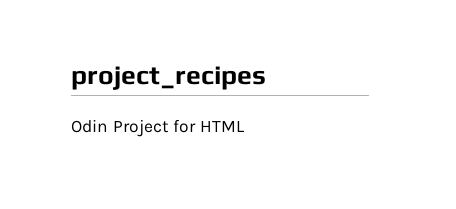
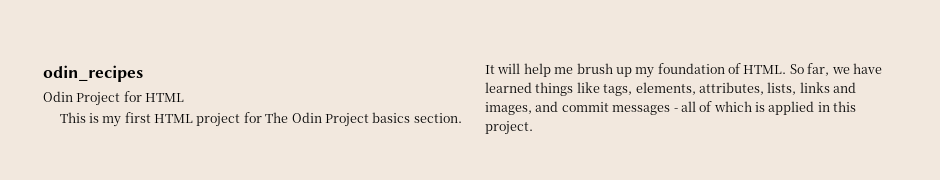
- project_recipes
+ odin_recipes
+ This is my first HTML project for The Odin Project basics section. It will help me brush up my foundation of HTML. So far, we have learned things like tags, elements, attributes, lists, links and images, and commit messages - all of which is applied in this project.

